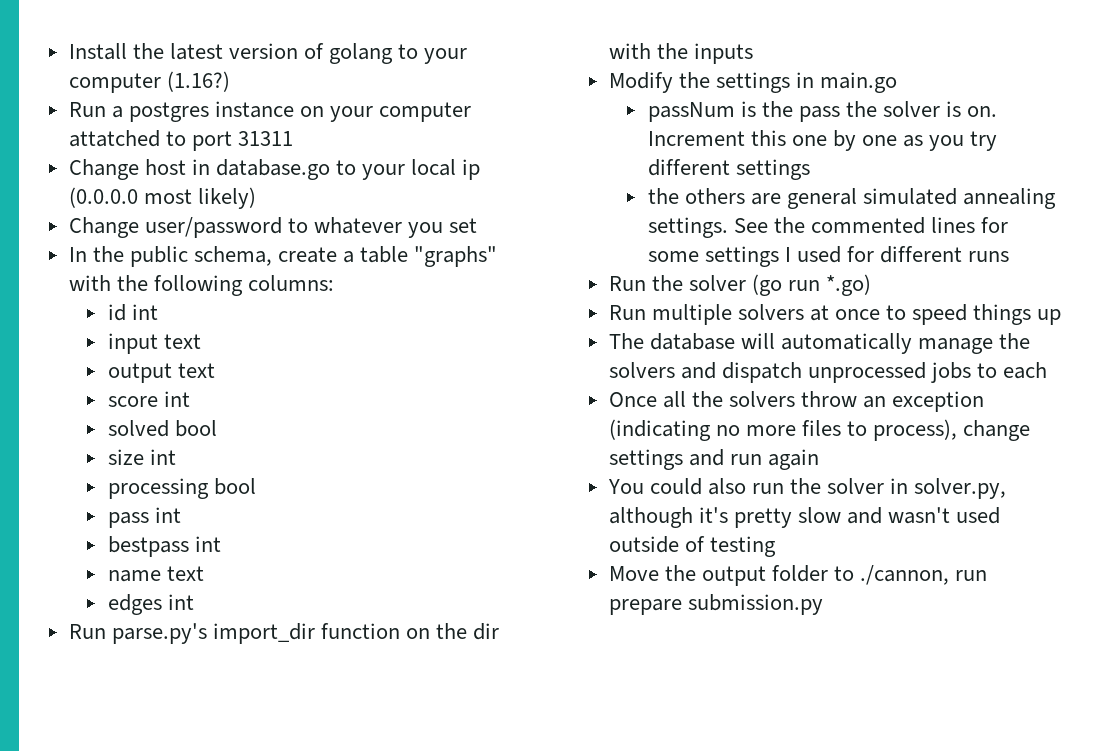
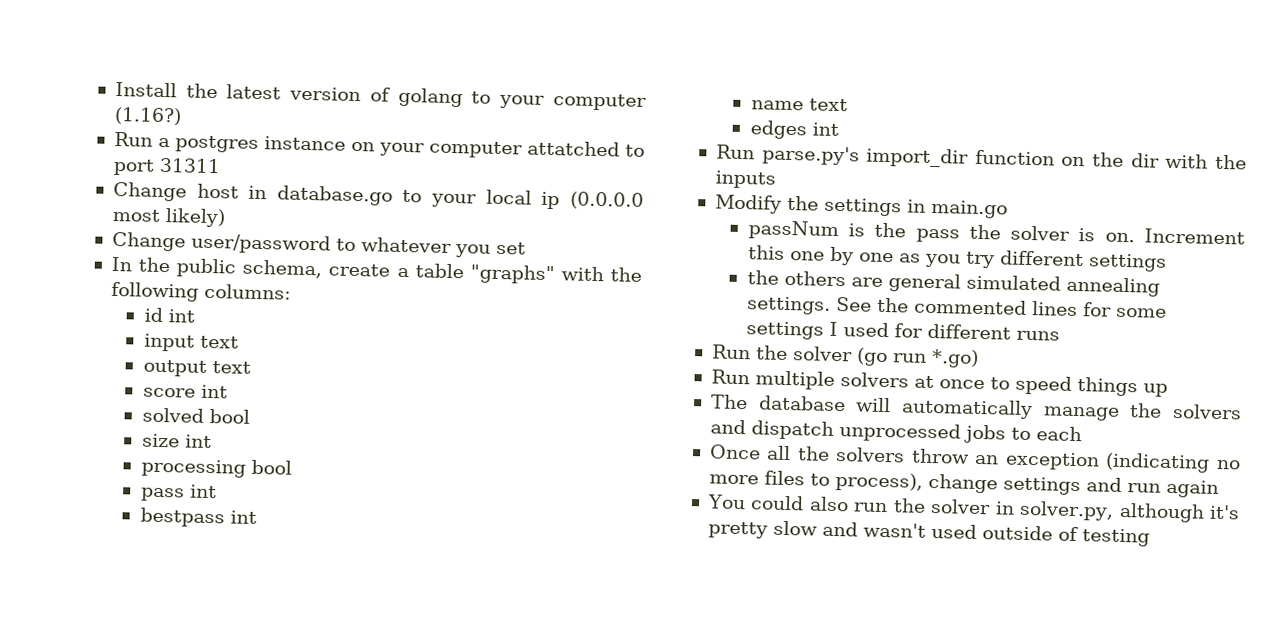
- Move the output folder to ./cannon, run prepare submission.py

